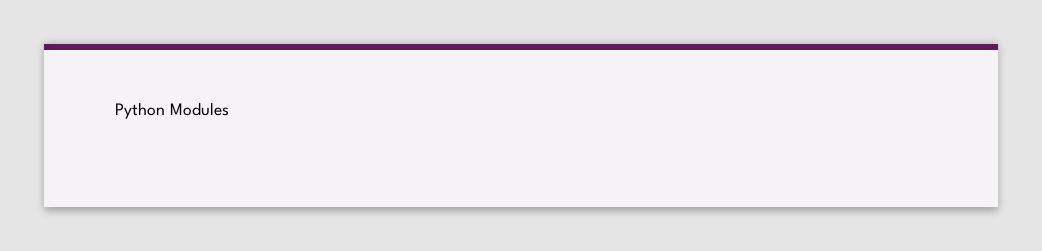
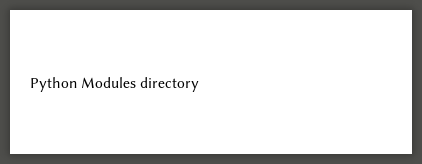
- Python Modules
+ Python Modules directory

